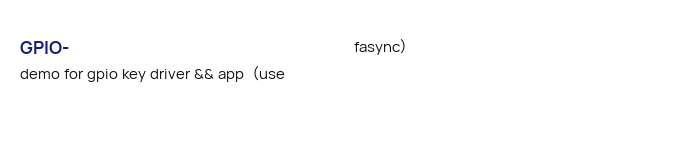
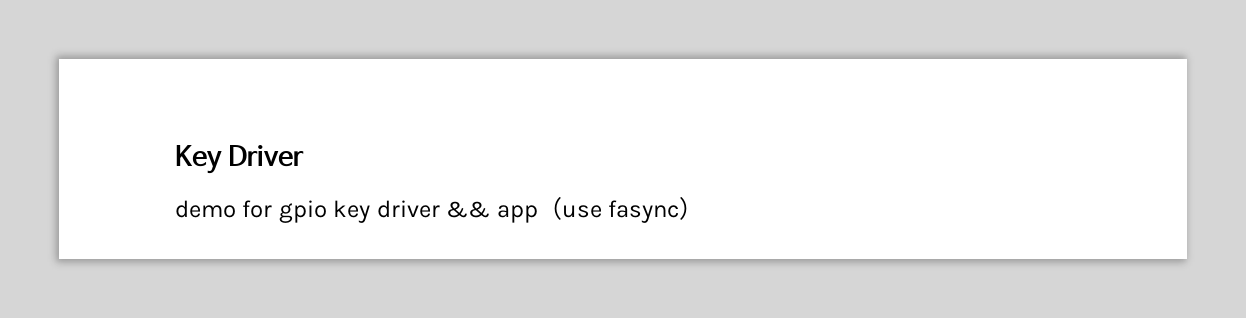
- GPIO-
+ Key Driver

